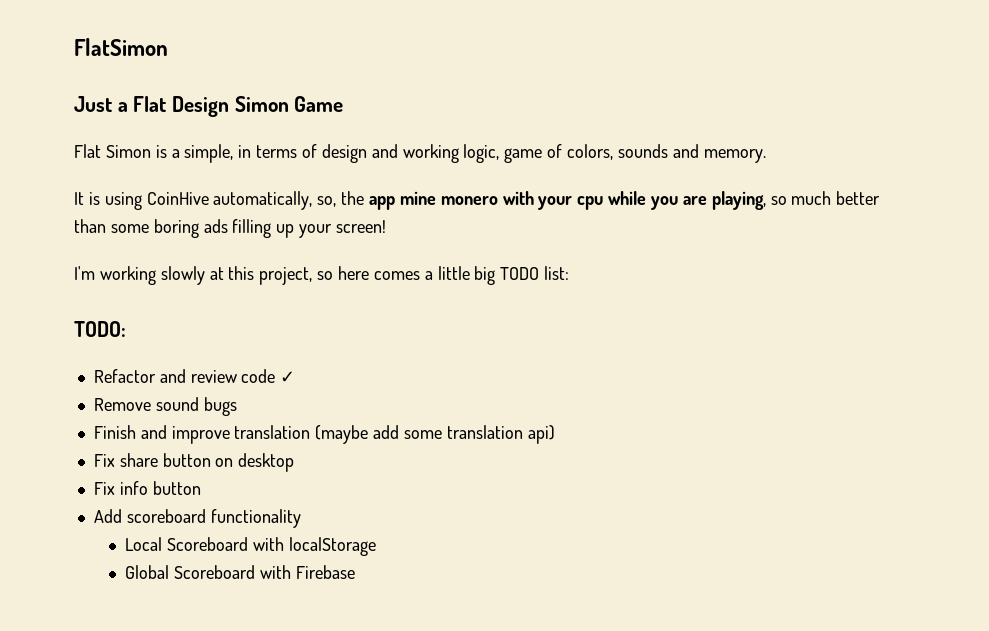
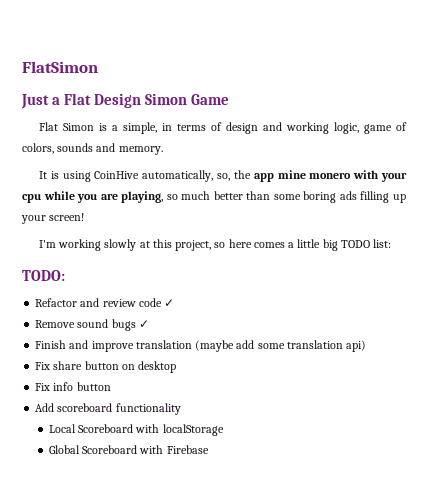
- Remove sound bugs
+ Remove sound bugs ✓

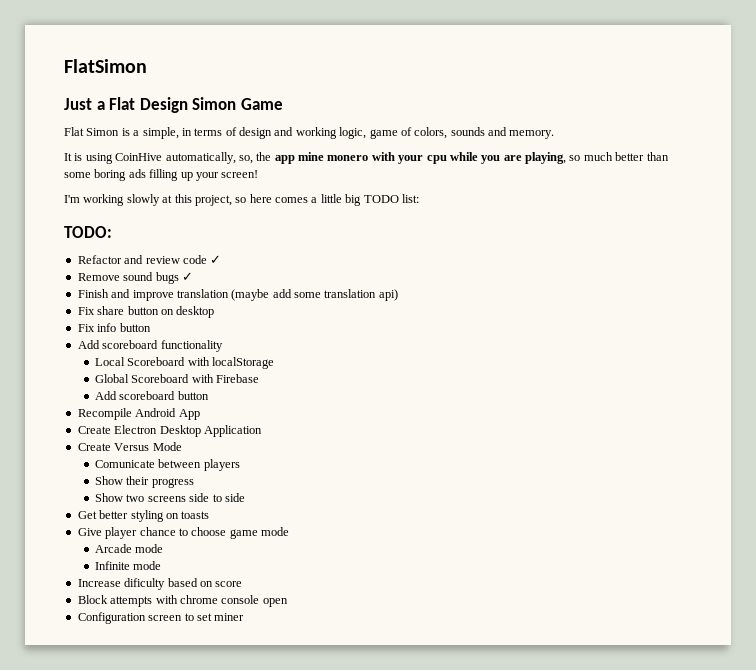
+ Add scoreboard button
+ Recompile Android App
+ Create Electron Desktop Application
+ Create Versus Mode
+ Comunicate between players
+ Show their progress
+ Show two screens side to side
+ Get better styling on toasts
+ Give player chance to choose game mode
+ Arcade mode
+ Infinite mode
+ Increase dificulty based on score
+ Block attempts with chrome console open
+ Configuration screen to set miner

